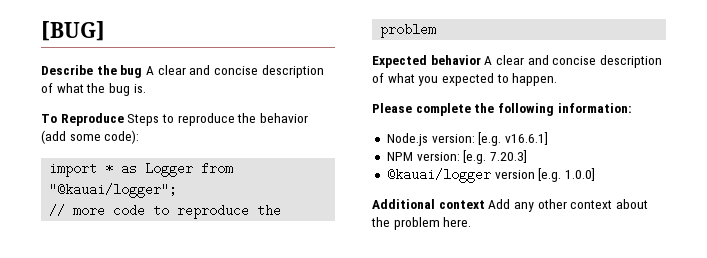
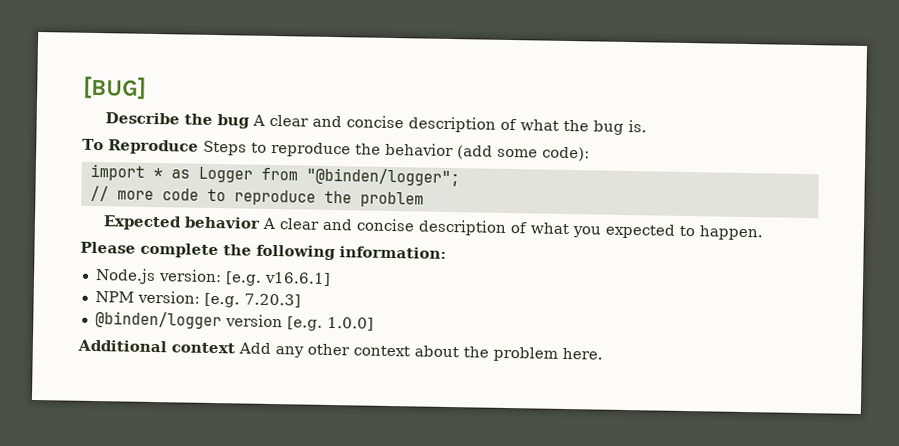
- import * as Logger from "@kauai/logger";
+ import * as Logger from "@binden/logger";
- @kauai/logger version [e.g. 1.0.0]
+ @binden/logger version [e.g. 1.0.0]

